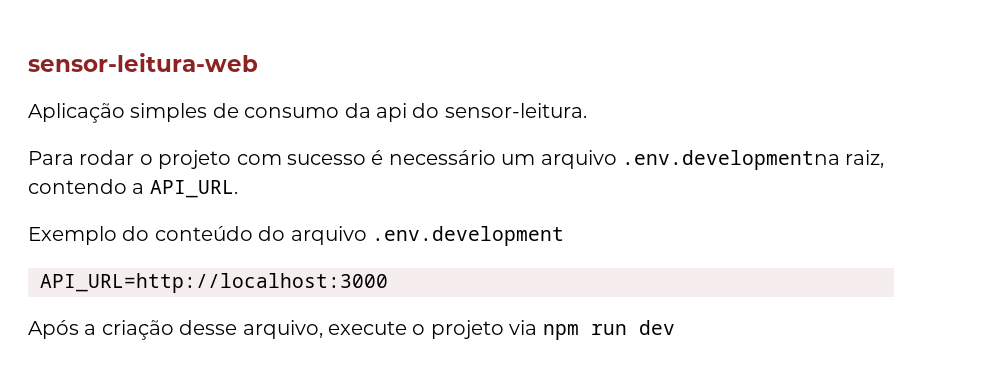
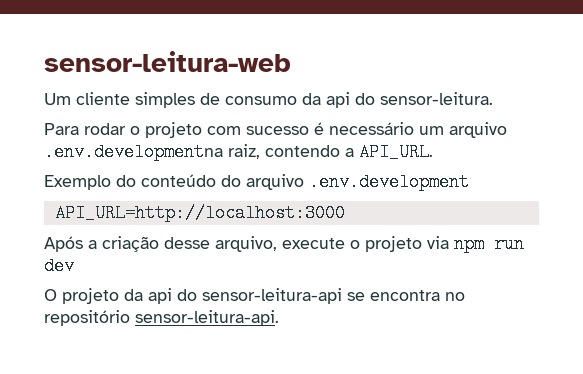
- Aplicação simples de consumo da api do sensor-leitura.
+ Um cliente simples de consumo da api do sensor-leitura.
+ O projeto da api do sensor-leitura-api se encontra no repositório sensor-leitura-api.

